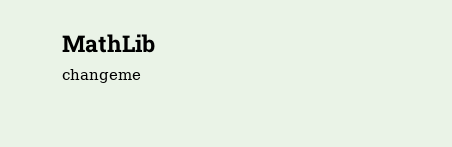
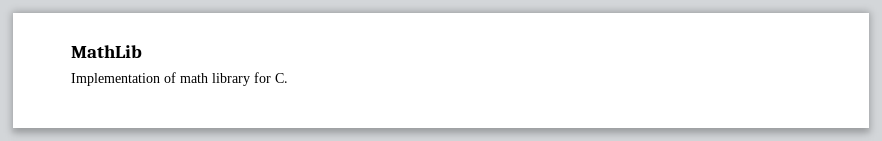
- changeme
+ Implementation of math library for C.

